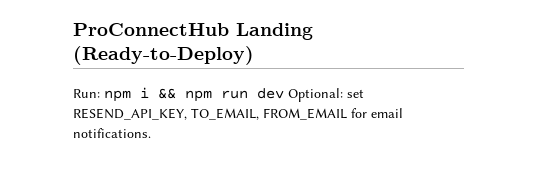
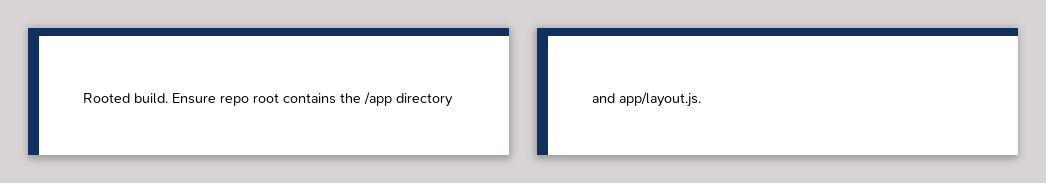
- ProConnectHub Landing (Ready-to-Deploy)
- Run: npm i && npm run dev Optional: set RESEND_API_KEY, TO_EMAIL, FROM_EMAIL for email notifications.
+ Rooted build. Ensure repo root contains the /app directory and app/layout.js.

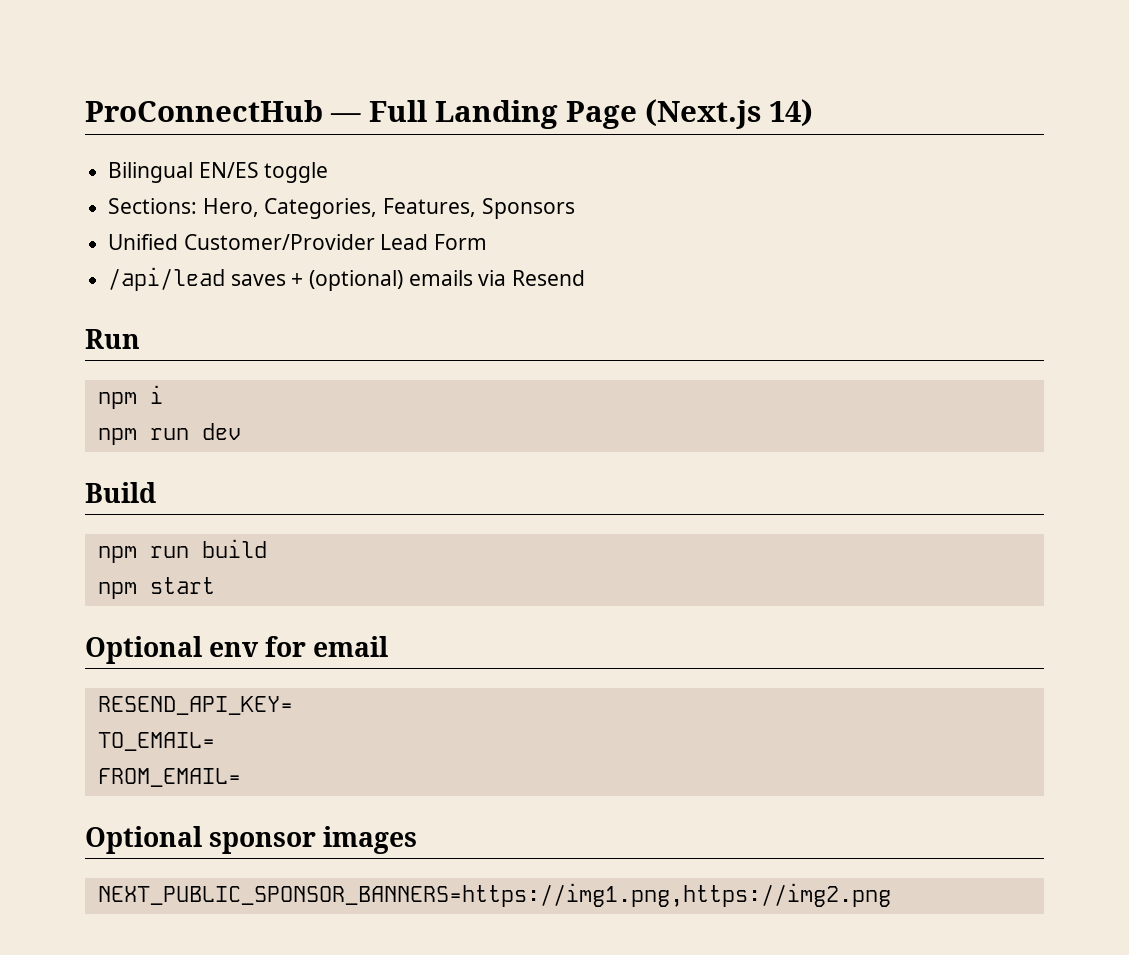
- Rooted build. Ensure repo root contains the /app directory and app/layout.js.
+ ProConnectHub — Full Landing Page (Next.js 14)
+ Bilingual EN/ES toggle
+ Sections: Hero, Categories, Features, Sponsors
+ Unified Customer/Provider Lead Form
+ /api/lead saves + (optional) emails via Resend
+ Run
+ npm i
+ npm run dev
+ Build
+ npm run build
+ npm start
+ Optional env for email
+ RESEND_API_KEY=
+ TO_EMAIL=
+ FROM_EMAIL=
+ Optional sponsor images
+ NEXT_PUBLIC_SPONSOR_BANNERS=https://img1.png,https://img2.png

